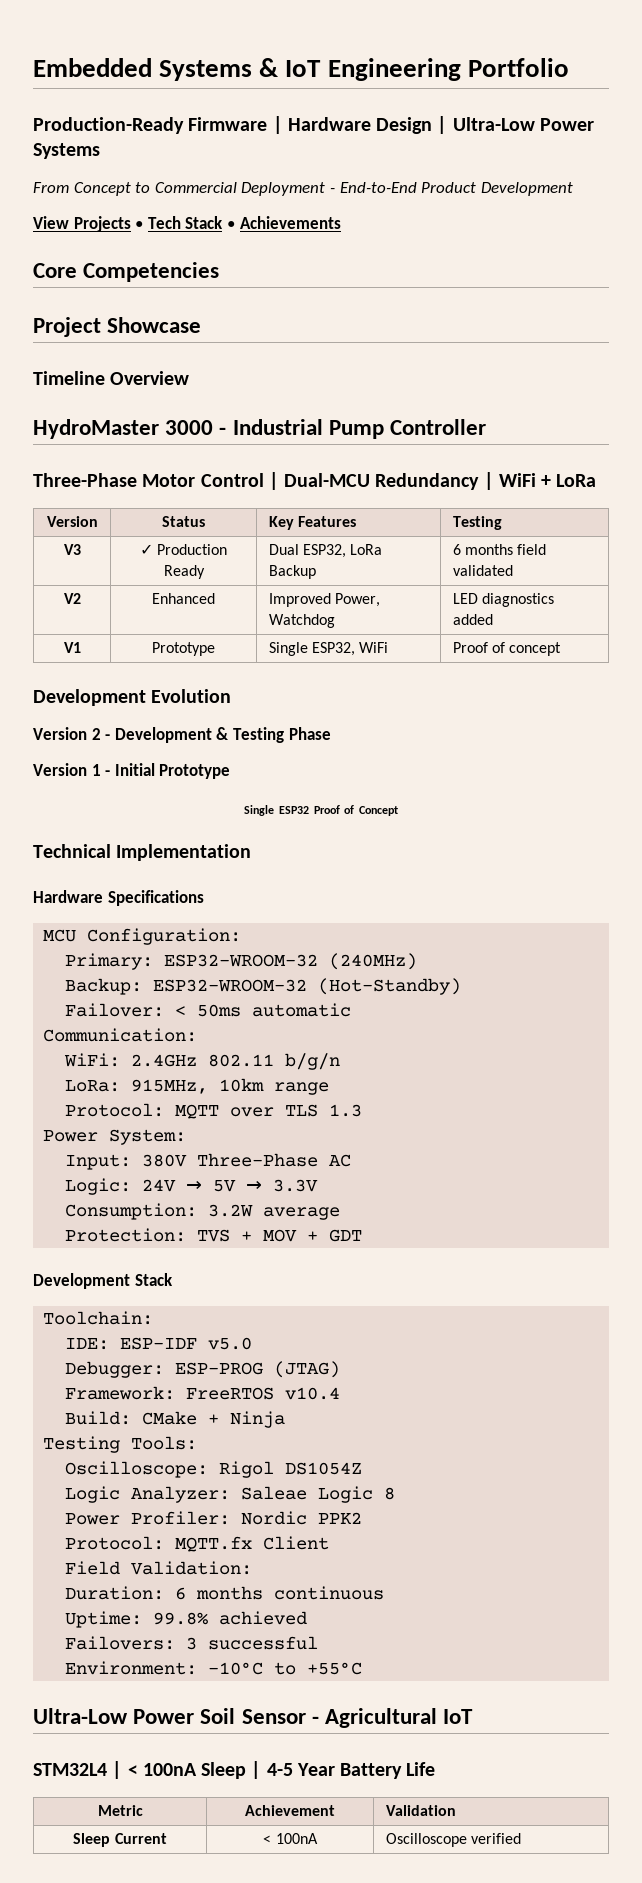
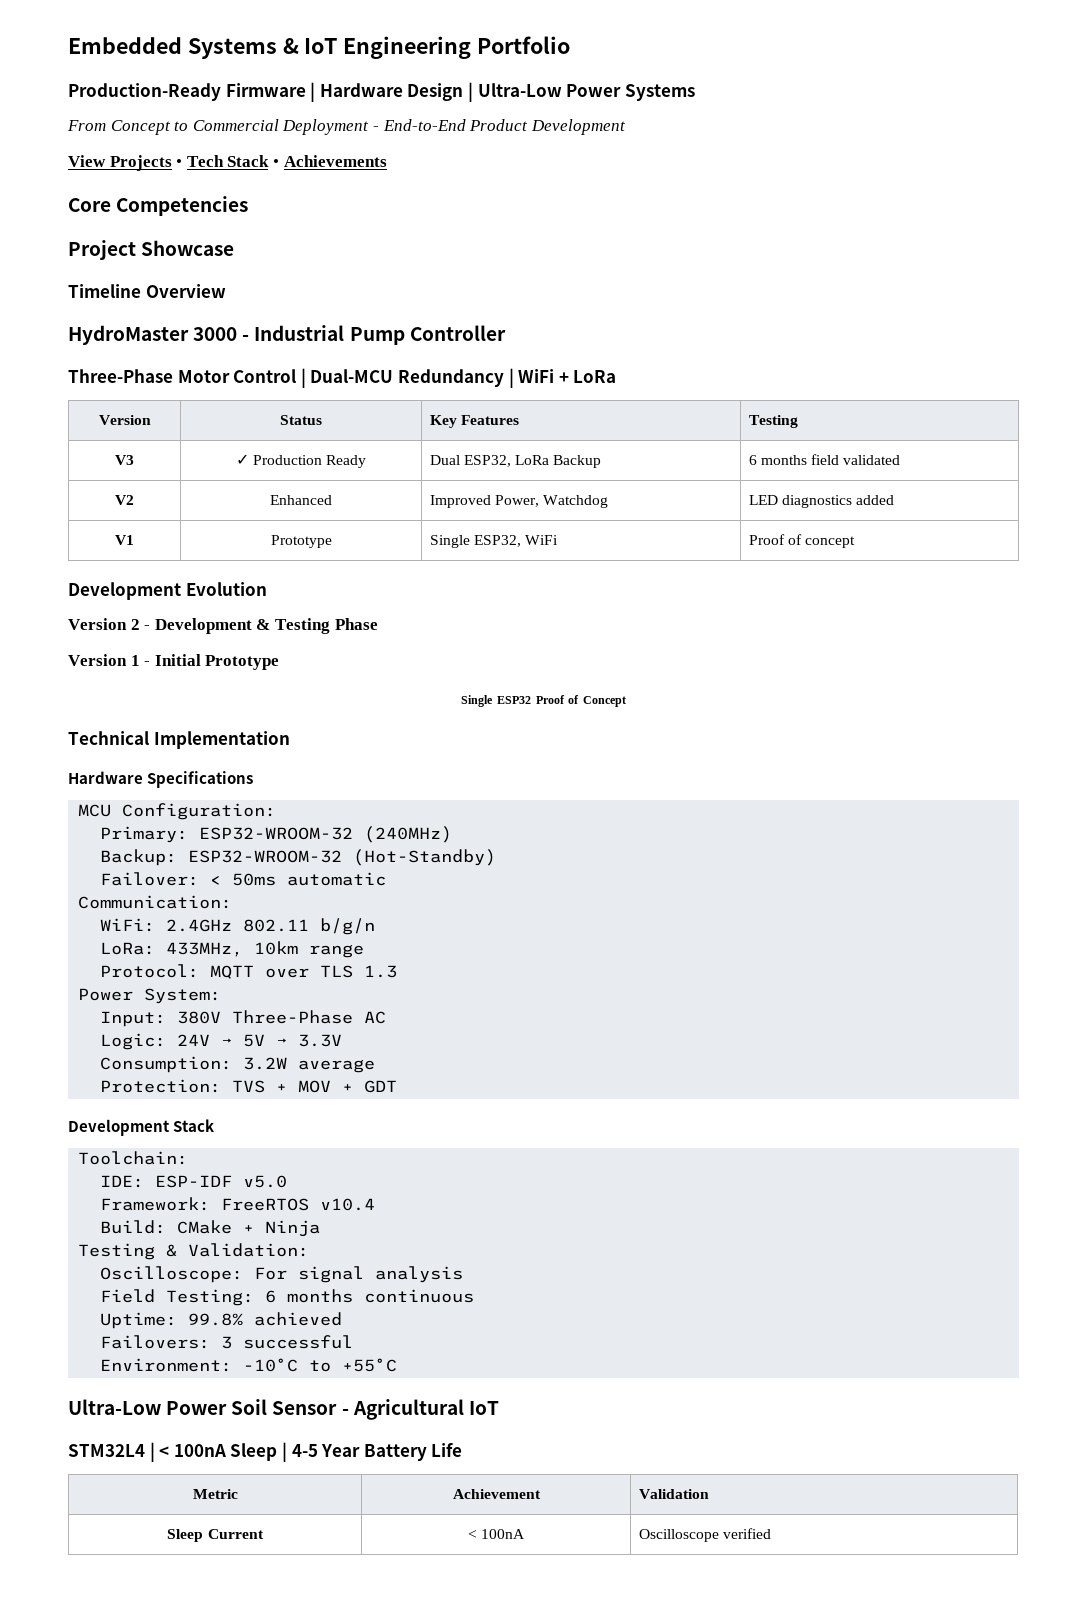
- LoRa: 915MHz, 10km range
+ LoRa: 433MHz, 10km range
- Debugger: ESP-PROG (JTAG)
- Testing Tools:
+ Testing & Validation:
- Oscilloscope: Rigol DS1054Z
- Logic Analyzer: Saleae Logic 8
- Power Profiler: Nordic PPK2
- Protocol: MQTT.fx Client
+ Oscilloscope: For signal analysis
- Field Validation:
- Duration: 6 months continuous
+ Field Testing: 6 months continuous

